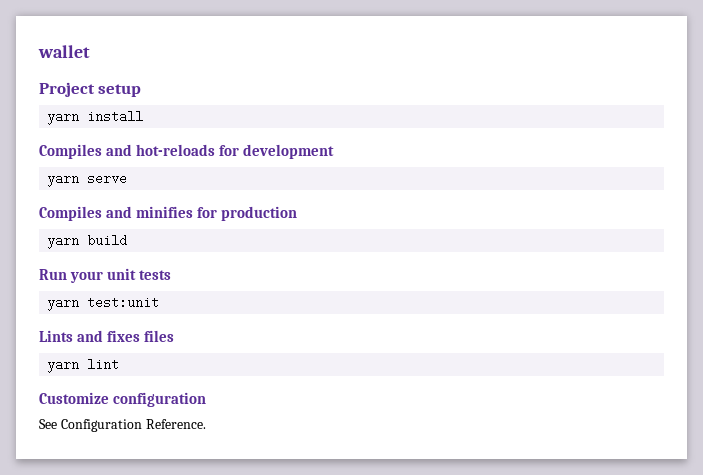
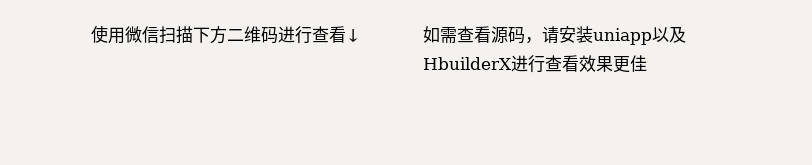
- wallet
- Project setup
- yarn install
- Compiles and hot-reloads for development
- yarn serve
- Compiles and minifies for production
- yarn build
- Run your unit tests
- yarn test:unit
- Lints and fixes files
- yarn lint
- Customize configuration
- See Configuration Reference.
+ 使用微信扫描下方二维码进行查看↓
+ 如需查看源码，请安装uniapp以及HbuilderX进行查看效果更佳

